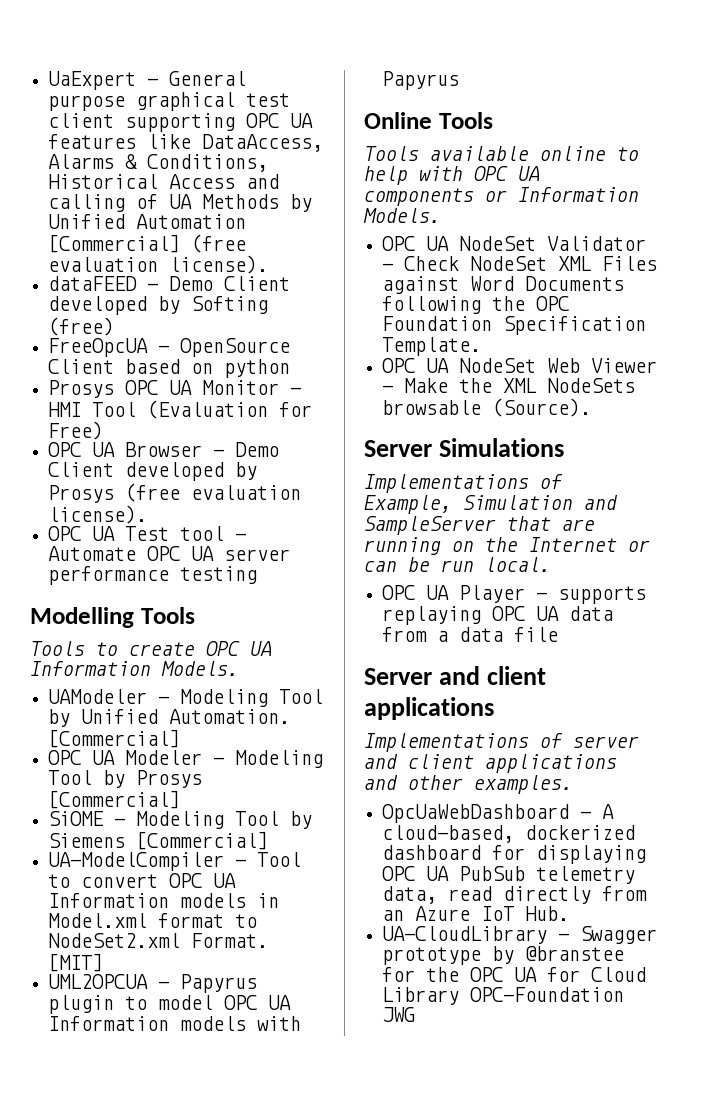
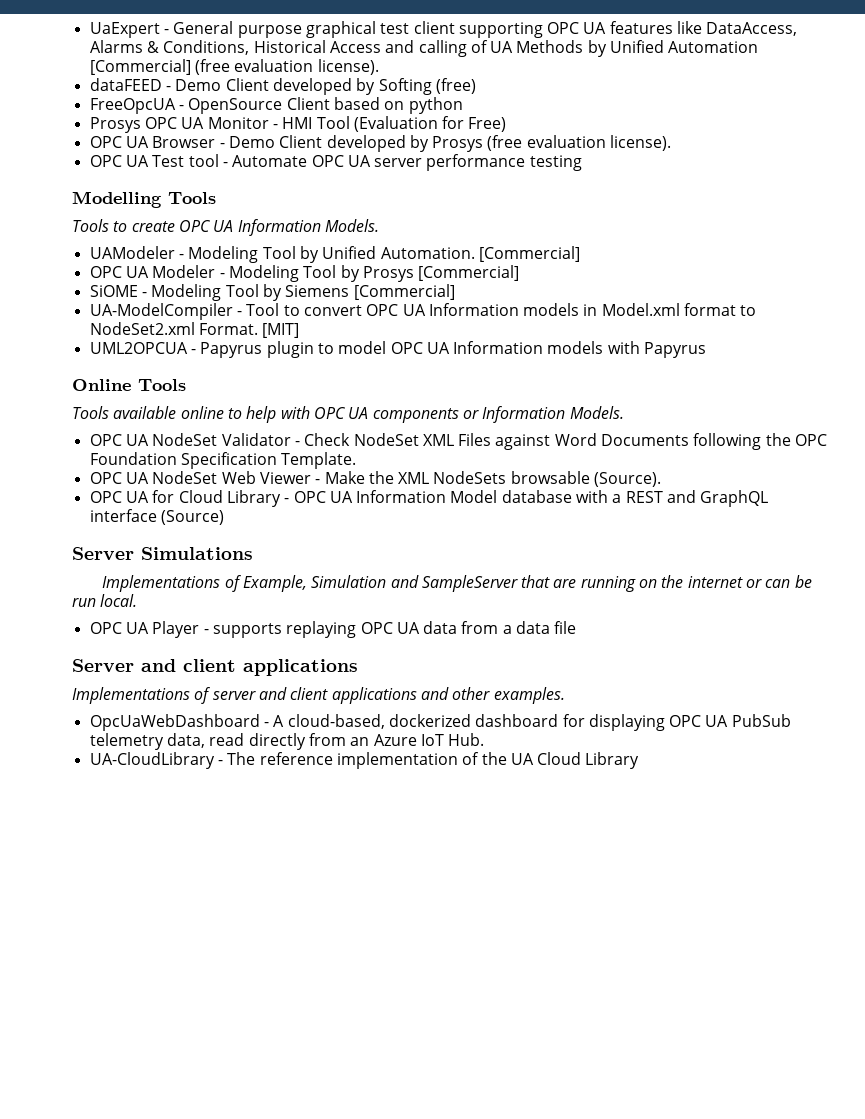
+ OPC UA for Cloud Library - OPC UA Information Model database with a REST and GraphQL interface (Source)
- Implementations of Example, Simulation and SampleServer that are running on the Internet or can be run local.
+ Implementations of Example, Simulation and SampleServer that are running on the internet or can be run local.
- UA-CloudLibrary - Swagger prototype by @branstee for the OPC UA for Cloud Library OPC-Foundation JWG
+ UA-CloudLibrary - The reference implementation of the UA Cloud Library

